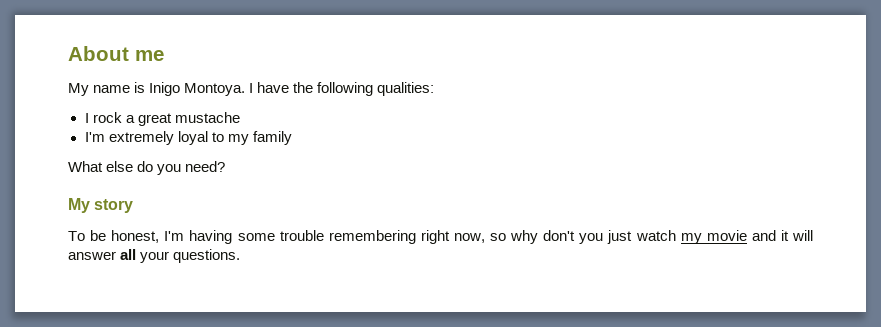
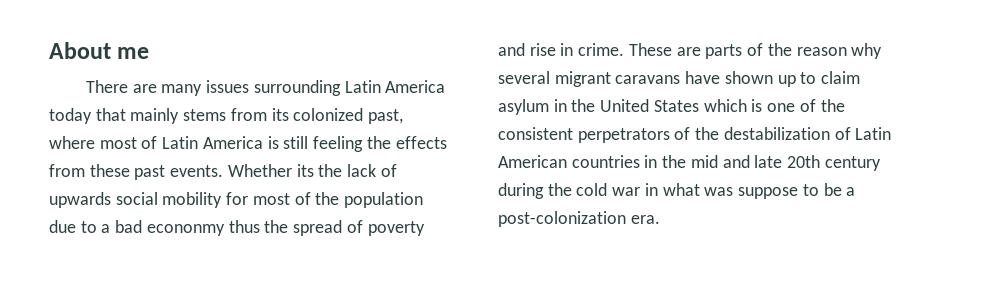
- My name is Inigo Montoya. I have the following qualities:
- I rock a great mustache
- I'm extremely loyal to my family
- What else do you need?
- My story
- To be honest, I'm having some trouble remembering right now, so why don't you just watch my movie and it will answer all your questions.
+ There are many issues surrounding Latin America today that mainly stems from its colonized past, where most of Latin America is still feeling the effects from these past events. Whether its the lack of upwards social mobility for most of the population due to a bad econonmy thus the spread of poverty and rise in crime. These are parts of the reason why several migrant caravans have shown up to claim asylum in the United States which is one of the consistent perpetrators of the destabilization of Latin American countries in the mid and late 20th century during the cold war in what was suppose to be a post-colonization era.

